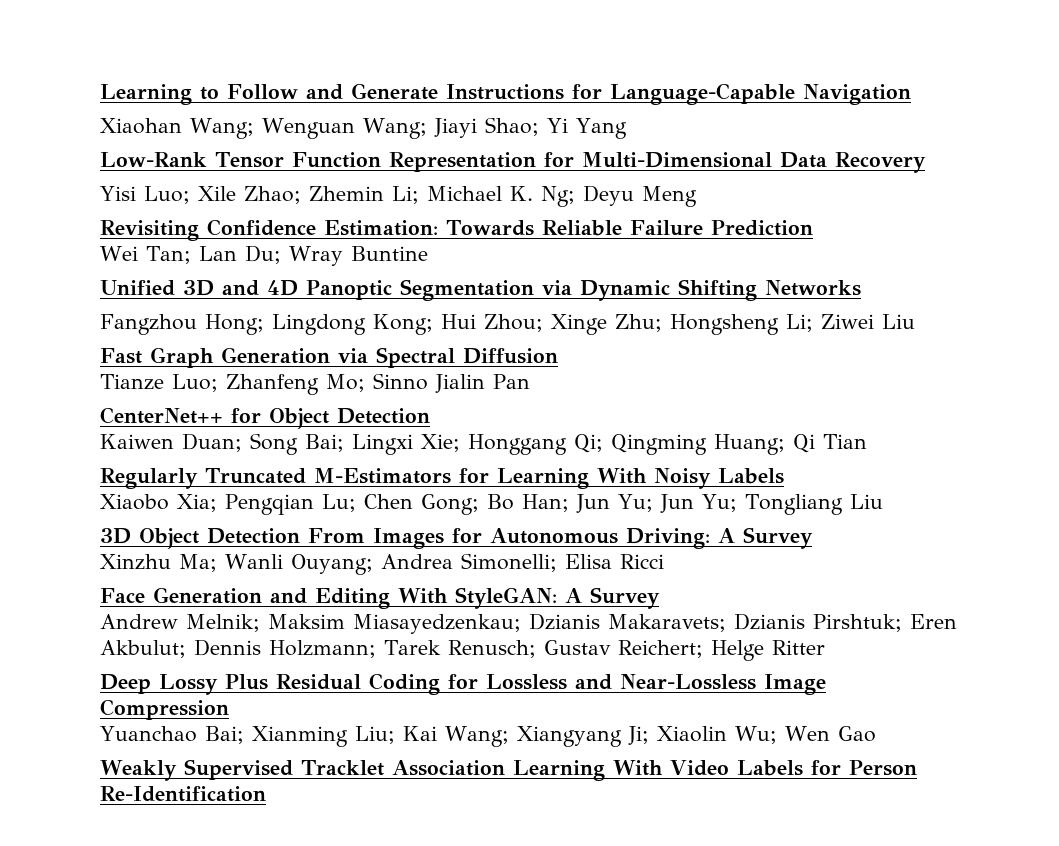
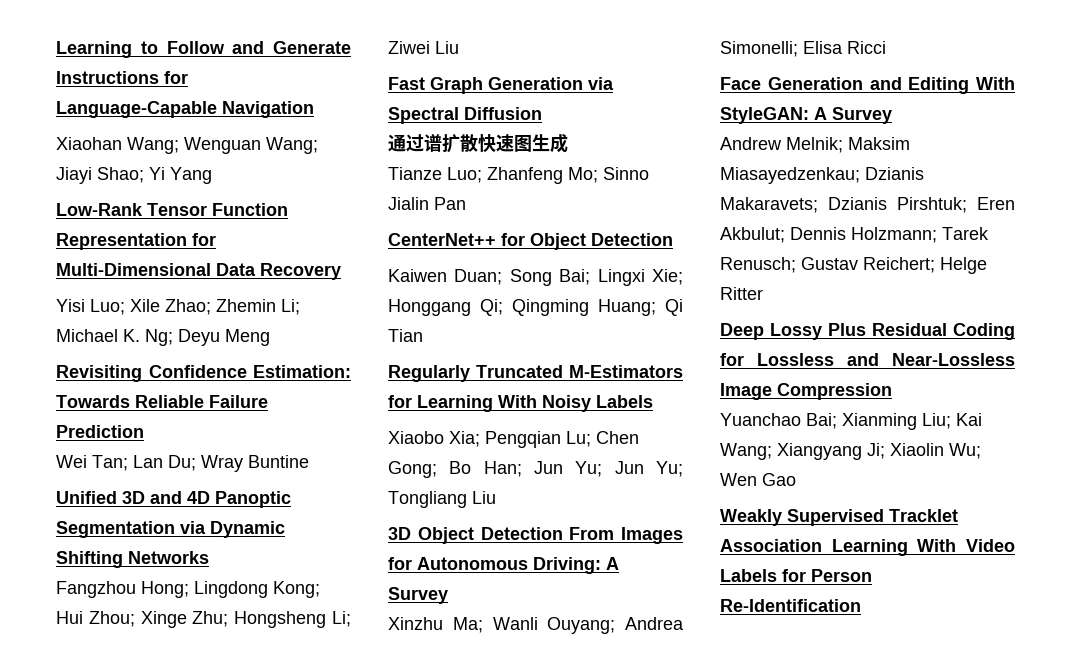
+ 通过谱扩散快速图生成

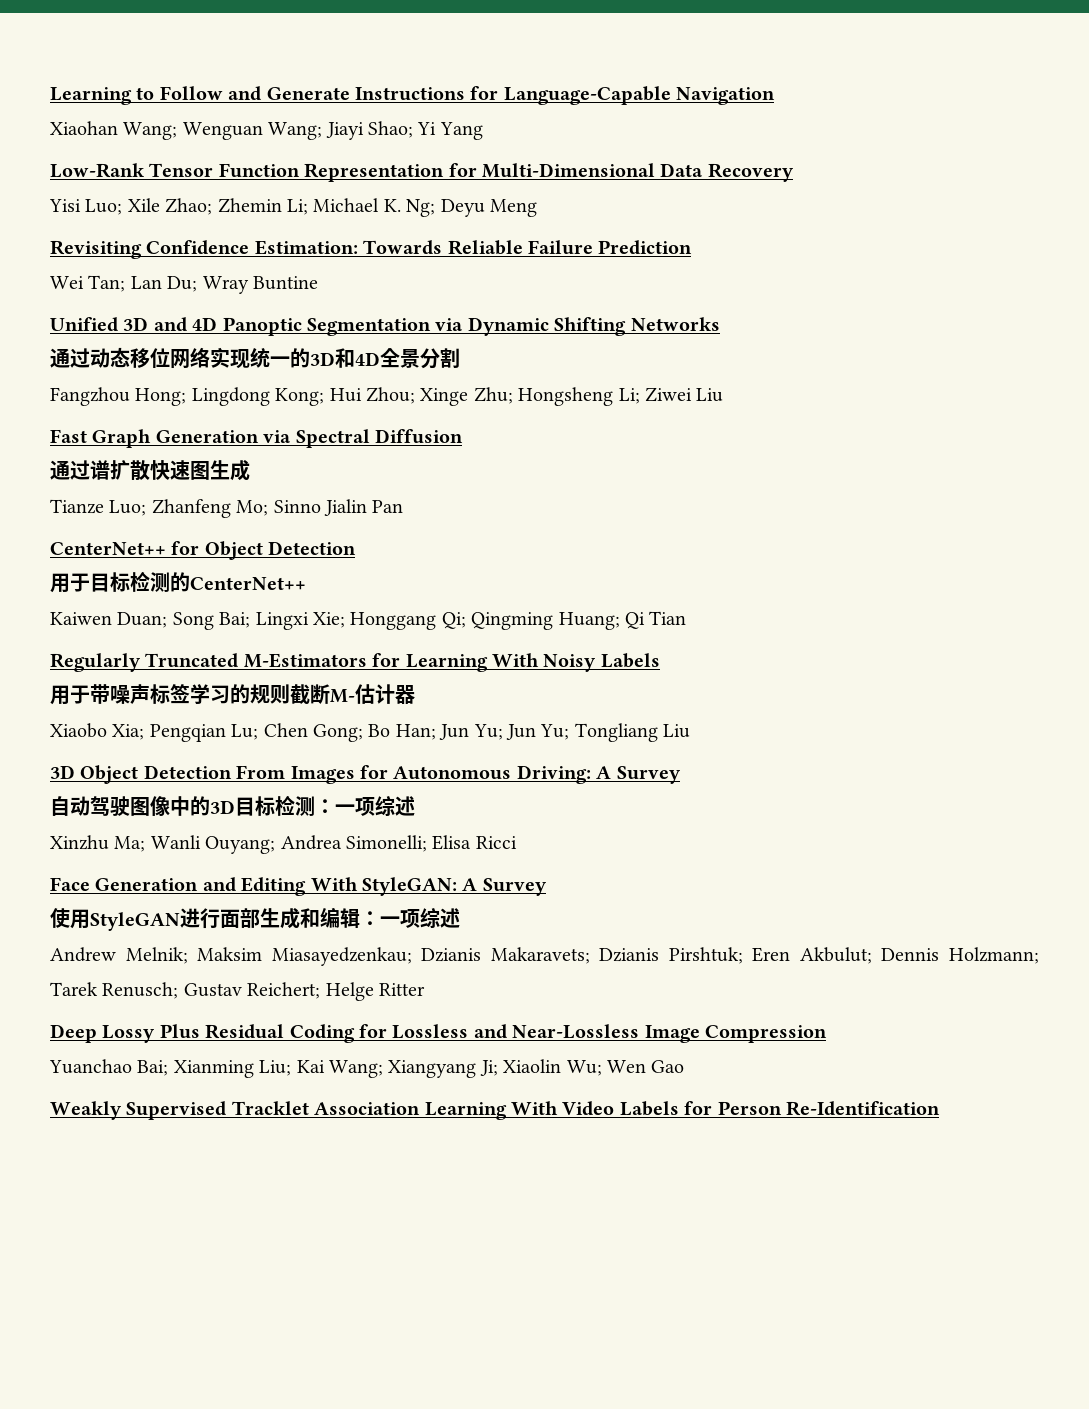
+ 通过动态移位网络实现统一的3D和4D全景分割
+ 用于目标检测的CenterNet++
+ 用于带噪声标签学习的规则截断M-估计器
+ 自动驾驶图像中的3D目标检测：一项综述
+ 使用StyleGAN进行面部生成和编辑：一项综述

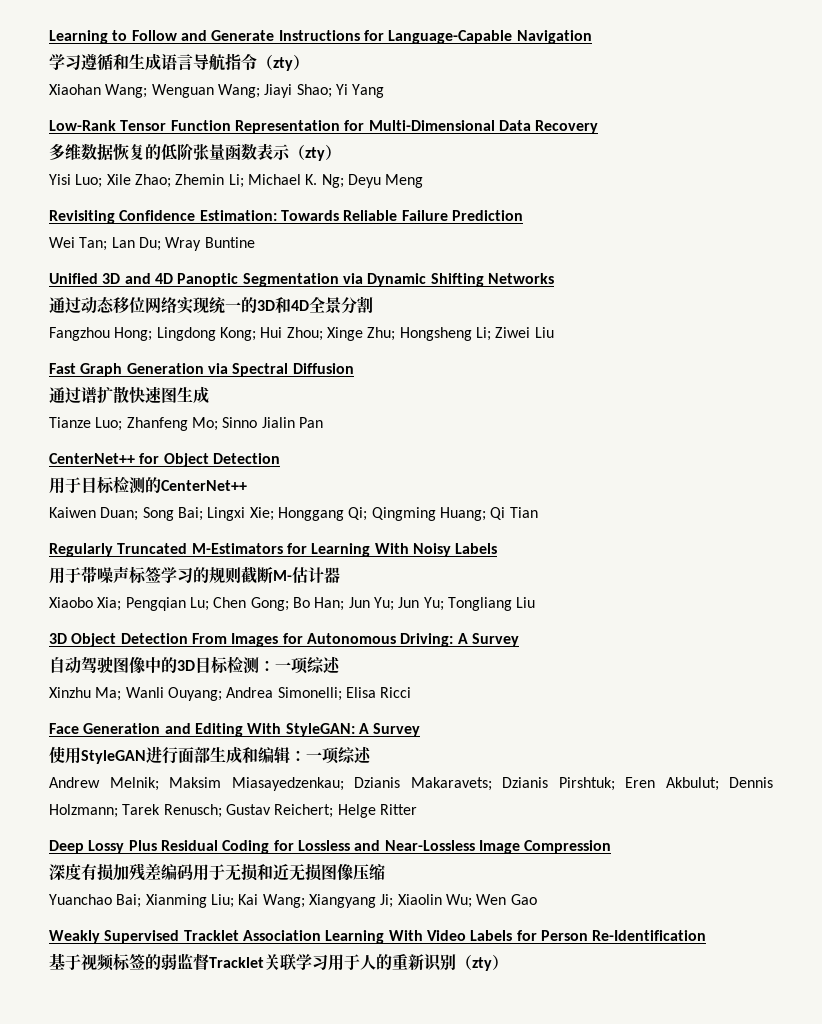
+ 学习遵循和生成语言导航指令（zty）
+ 多维数据恢复的低阶张量函数表示（zty）
+ 深度有损加残差编码用于无损和近无损图像压缩
+ 基于视频标签的弱监督Tracklet关联学习用于人的重新识别（zty）

